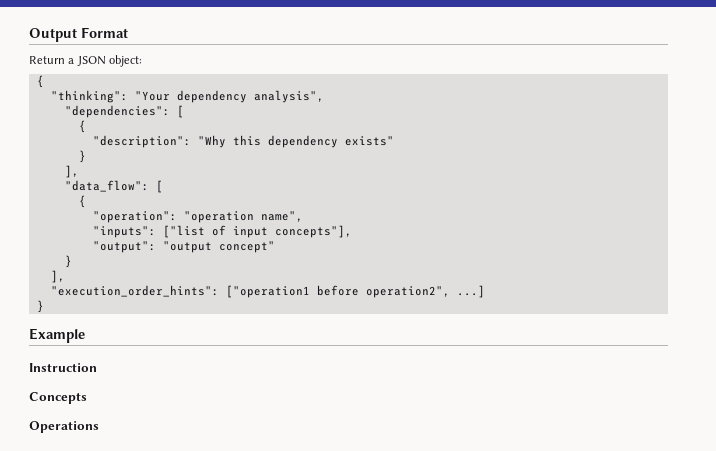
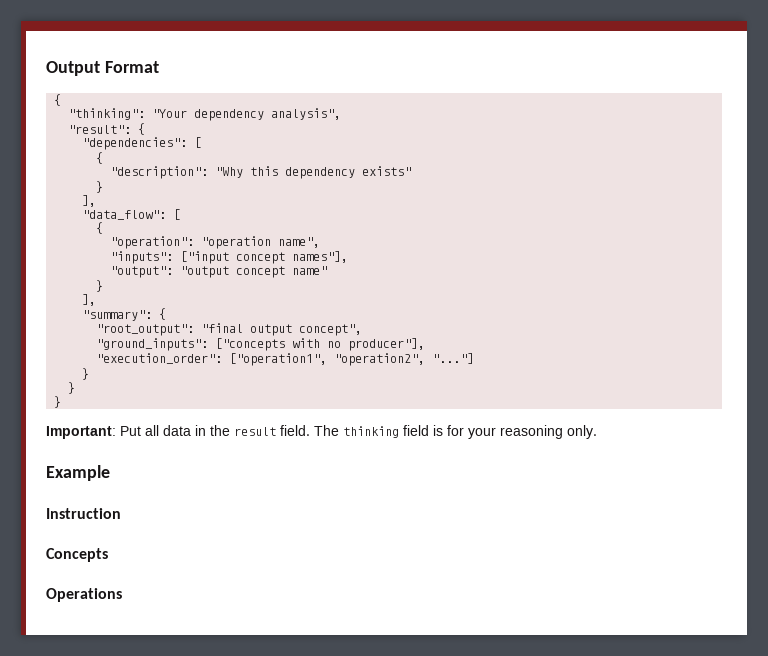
- Return a JSON object:
+ "result": {
- "inputs": ["list of input concepts"],
+ "inputs": ["input concept names"],
- "output": "output concept"
+ "output": "output concept name"
  }
  ],
- "execution_order_hints": ["operation1 before operation2", ...]
+ "summary": {
+ "root_output": "final output concept",
+ "ground_inputs": ["concepts with no producer"],
+ "execution_order": ["operation1", "operation2", "..."]
  }
+ }
+ }
+ Important: Put all data in the result field. The thinking field is for your reasoning only.

